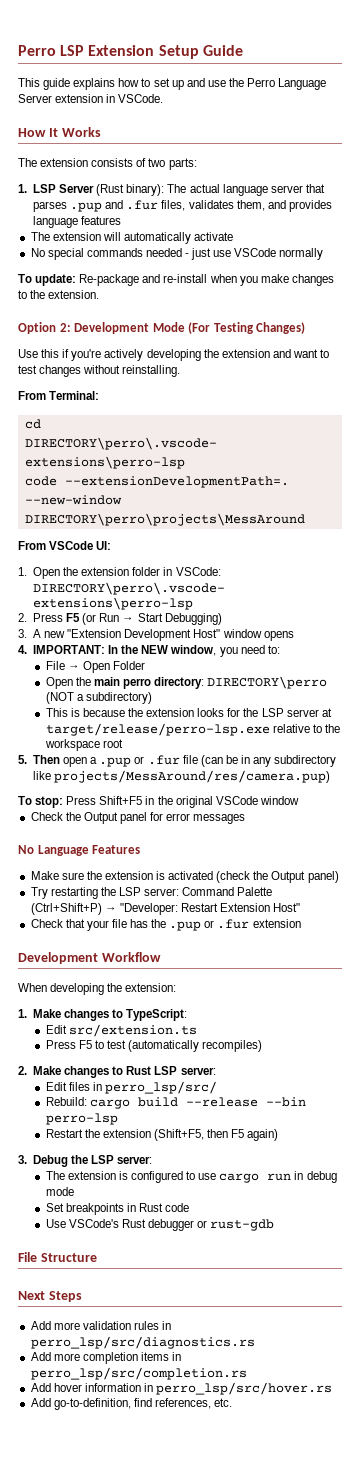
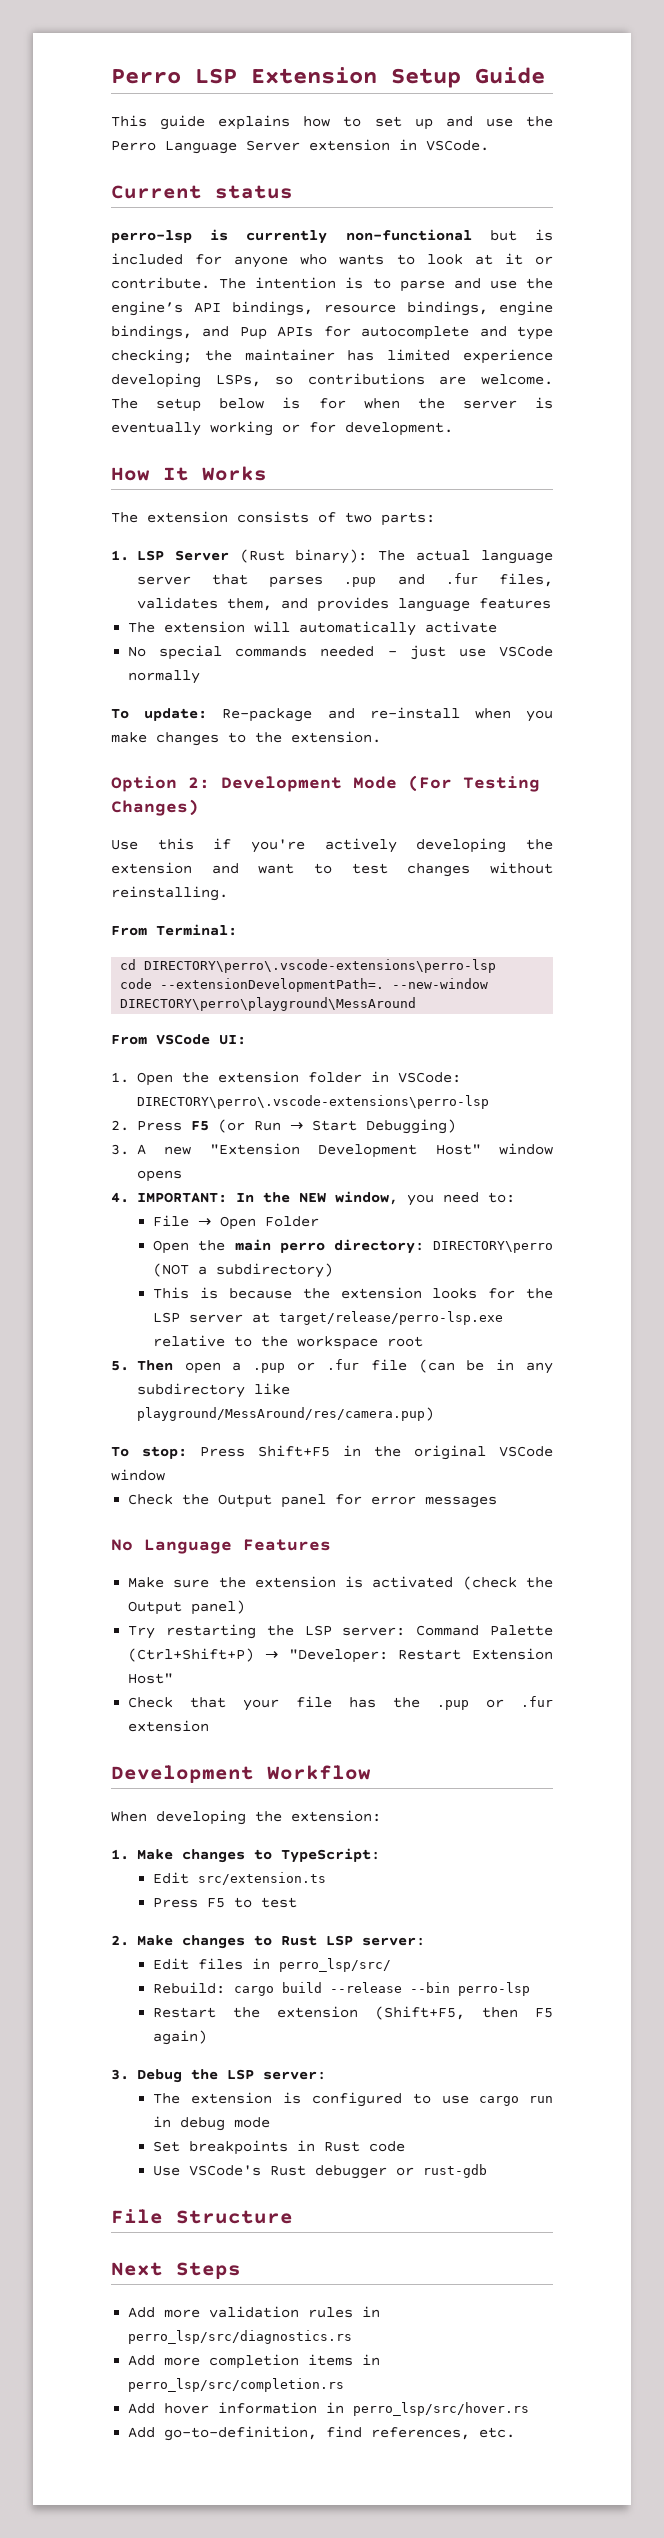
+ Current status
+ perro-lsp is currently non-functional but is included for anyone who wants to look at it or contribute. The intention is to parse and use the engine’s API bindings, resource bindings, engine bindings, and Pup APIs for autocomplete and type checking; the maintainer has limited experience developing LSPs, so contributions are welcome. The setup below is for when the server is eventually working or for development.
- --new-window DIRECTORY\perro\projects\MessAround
+ --new-window DIRECTORY\perro\playground\MessAround
- 5. Then open a .pup or .fur file (can be in any subdirectory like projects/MessAround/res/camera.pup)
+ 5. Then open a .pup or .fur file (can be in any subdirectory like playground/MessAround/res/camera.pup)
- Press F5 to test (automatically recompiles)
+ Press F5 to test

